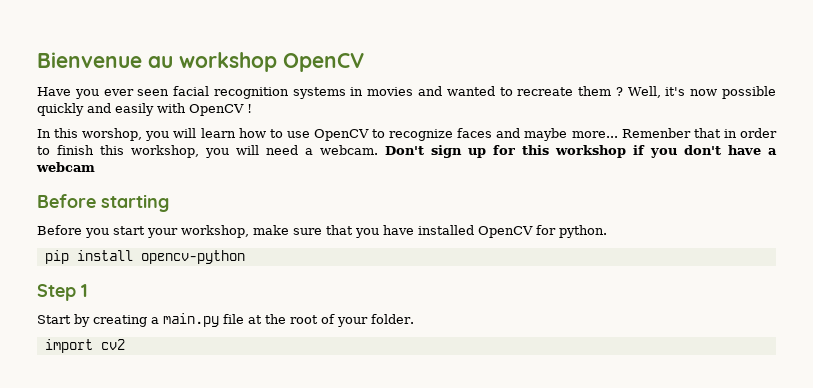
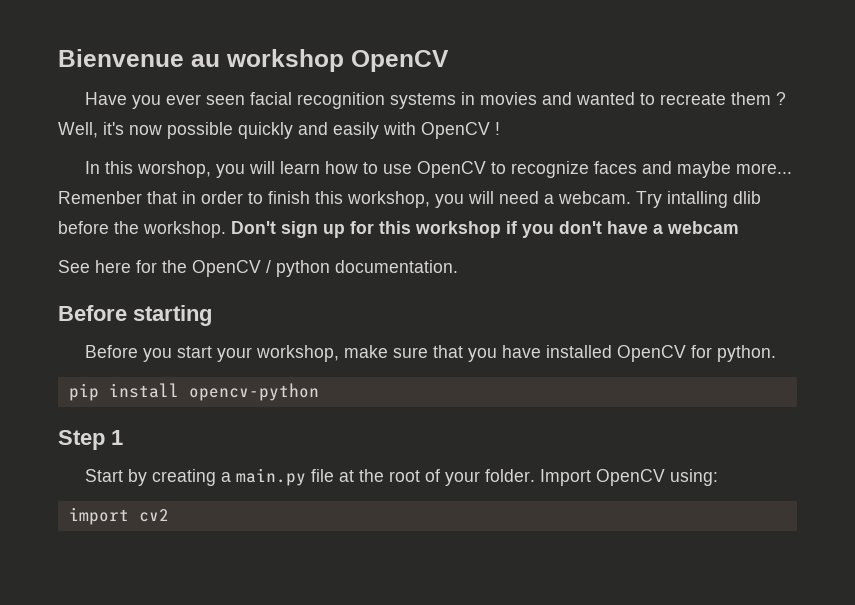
+ Try intalling dlib before the workshop.
+ See here for the OpenCV / python documentation.
+ Import OpenCV using:

